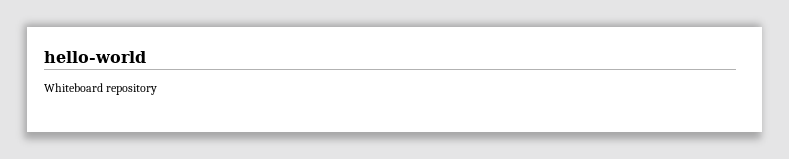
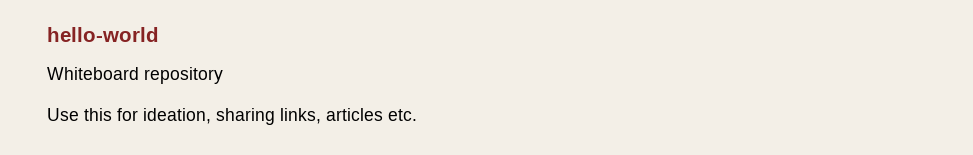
+ Use this for ideation, sharing links, articles etc.

